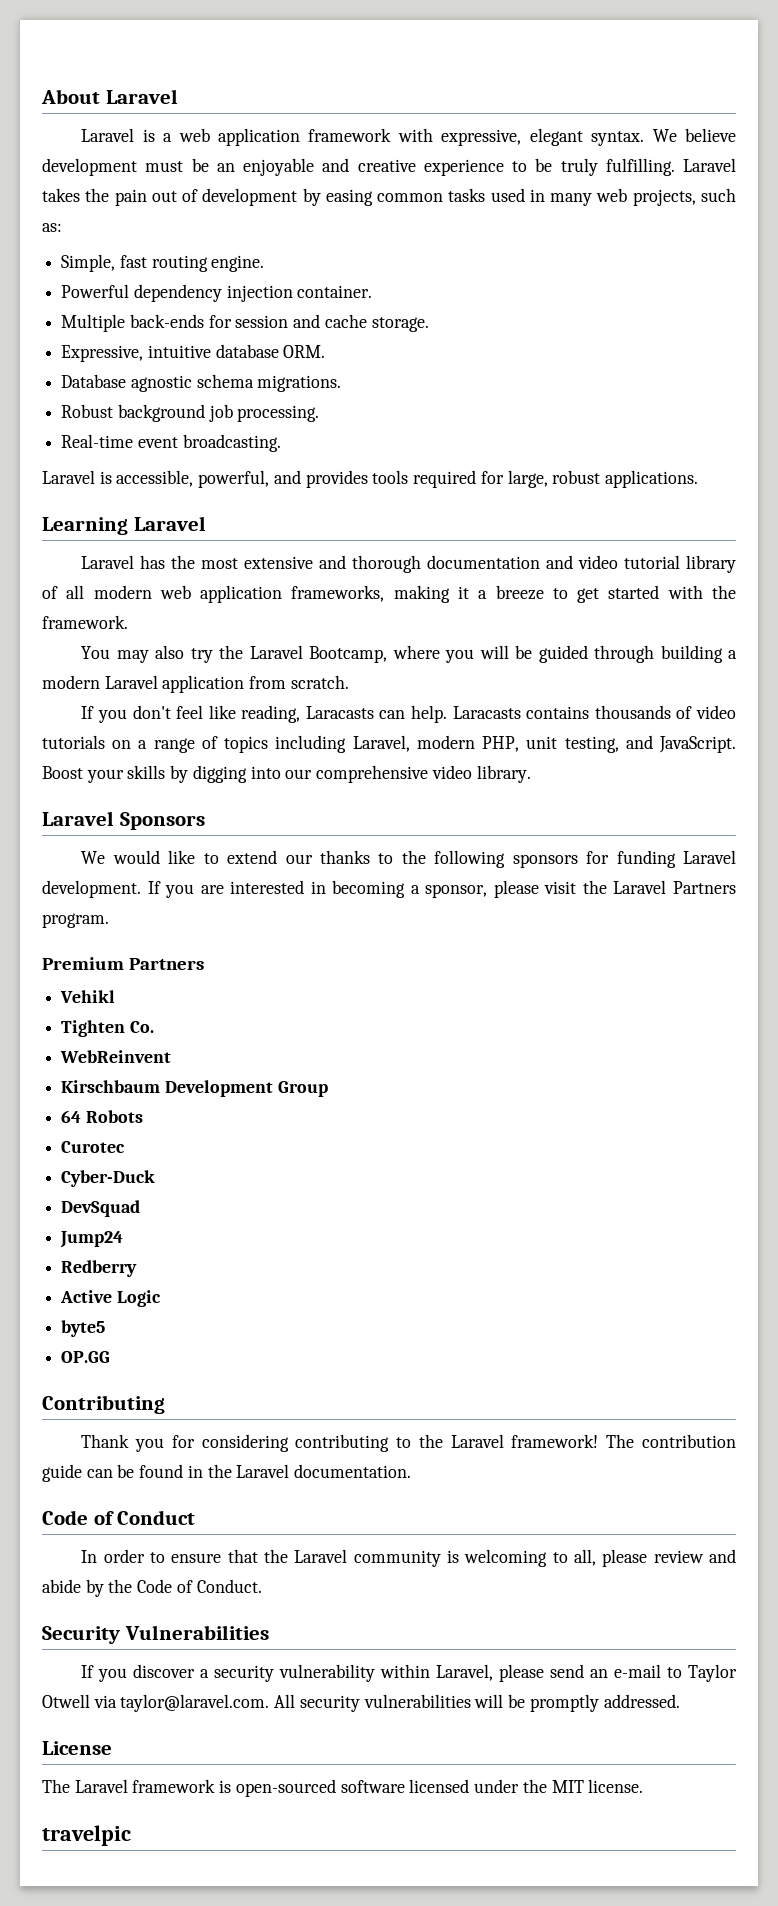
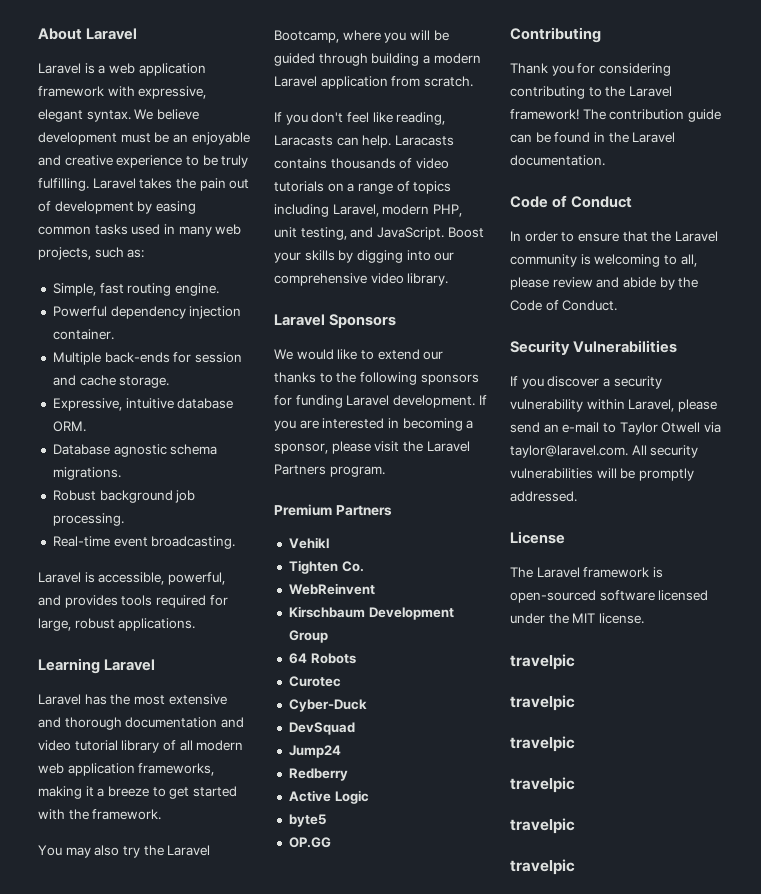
  The Laravel framework is open-sourced software licensed under the MIT license.
+ travelpic
+ travelpic
+ travelpic
+ travelpic
+ travelpic

